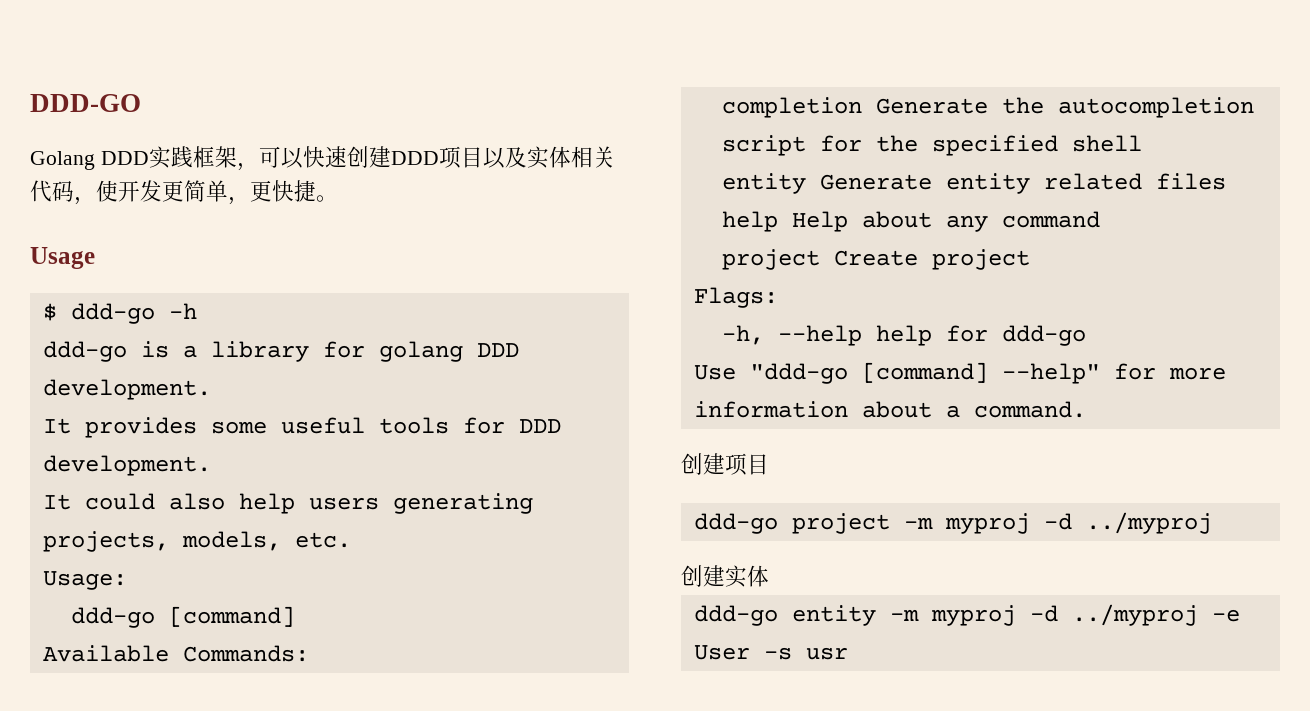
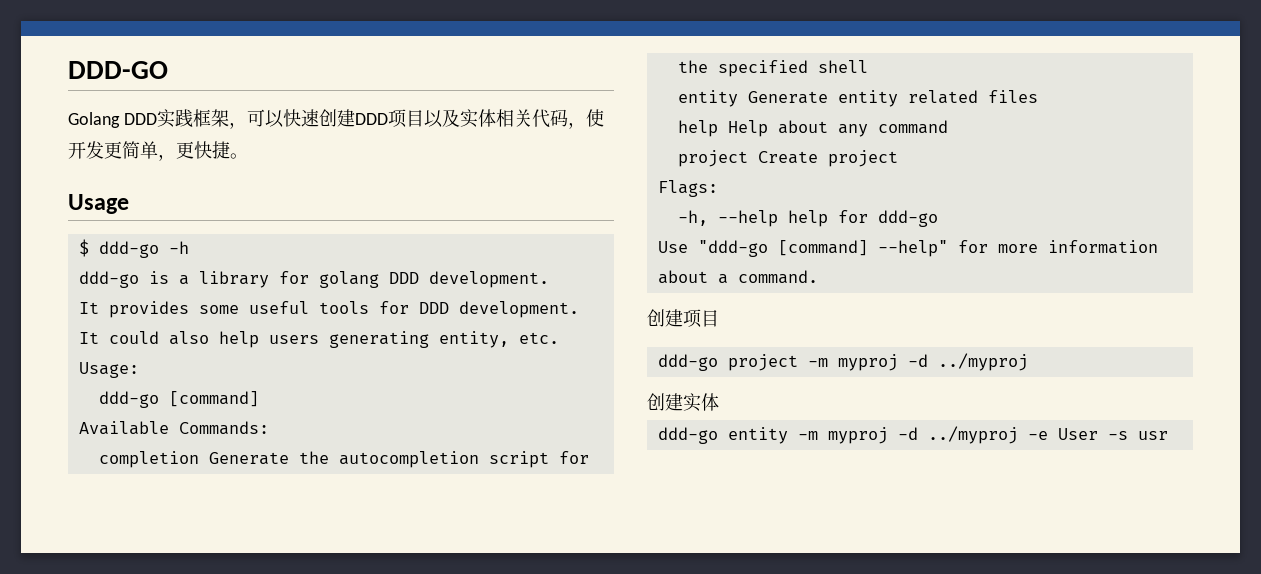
- It could also help users generating projects, models, etc.
+ It could also help users generating entity, etc.

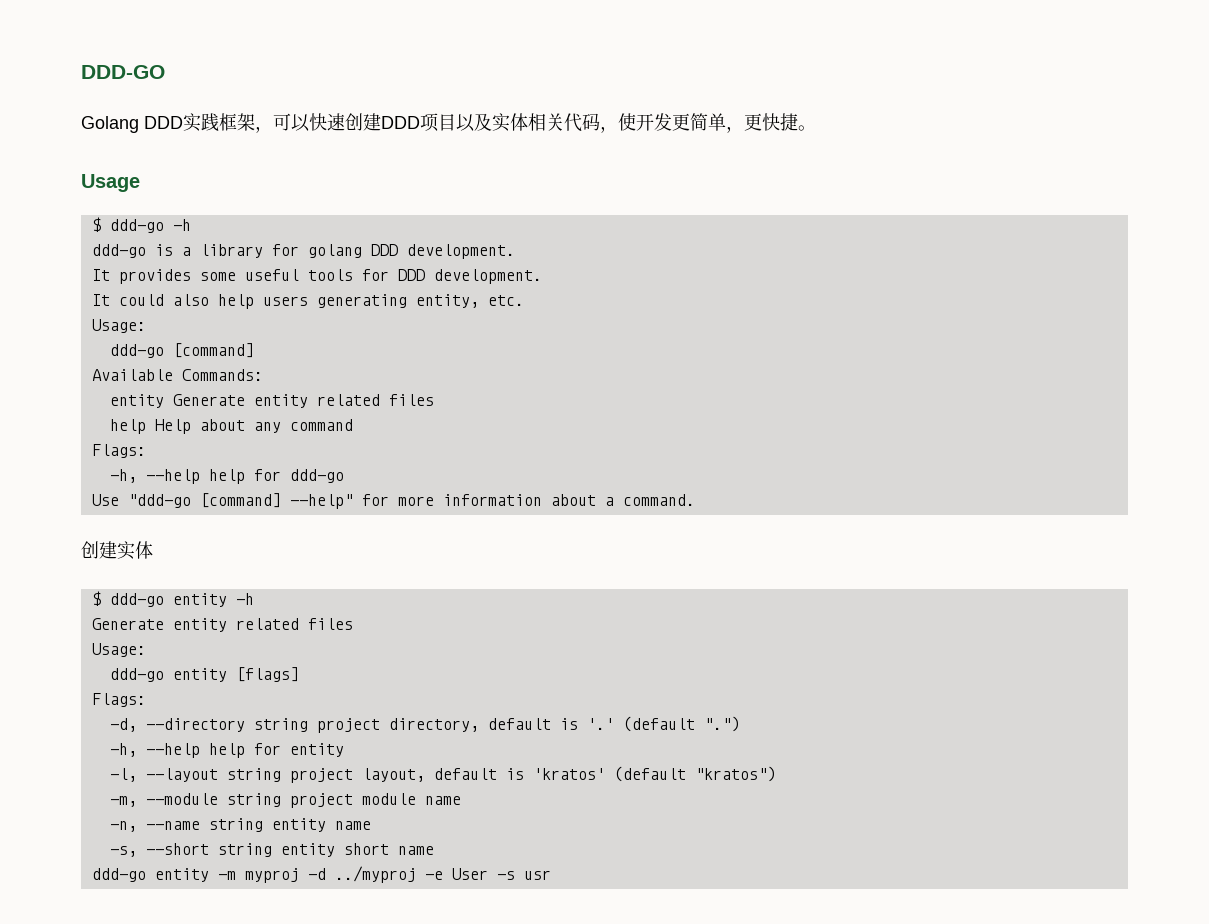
- completion Generate the autocompletion script for the specified shell
- project Create project
- 创建项目
- ddd-go project -m myproj -d ../myproj
  创建实体
+ $ ddd-go entity -h
+ Generate entity related files
+ Usage:
+ ddd-go entity [flags]
+ Flags:
+ -d, --directory string project directory, default is '.' (default ".")
+ -h, --help help for entity
+ -l, --layout string project layout, default is 'kratos' (default "kratos")
+ -m, --module string project module name
+ -n, --name string entity name
+ -s, --short string entity short name

